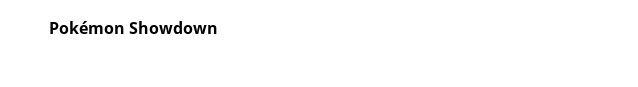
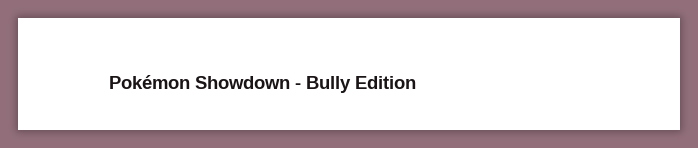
- Pokémon Showdown
+ Pokémon Showdown - Bully Edition

